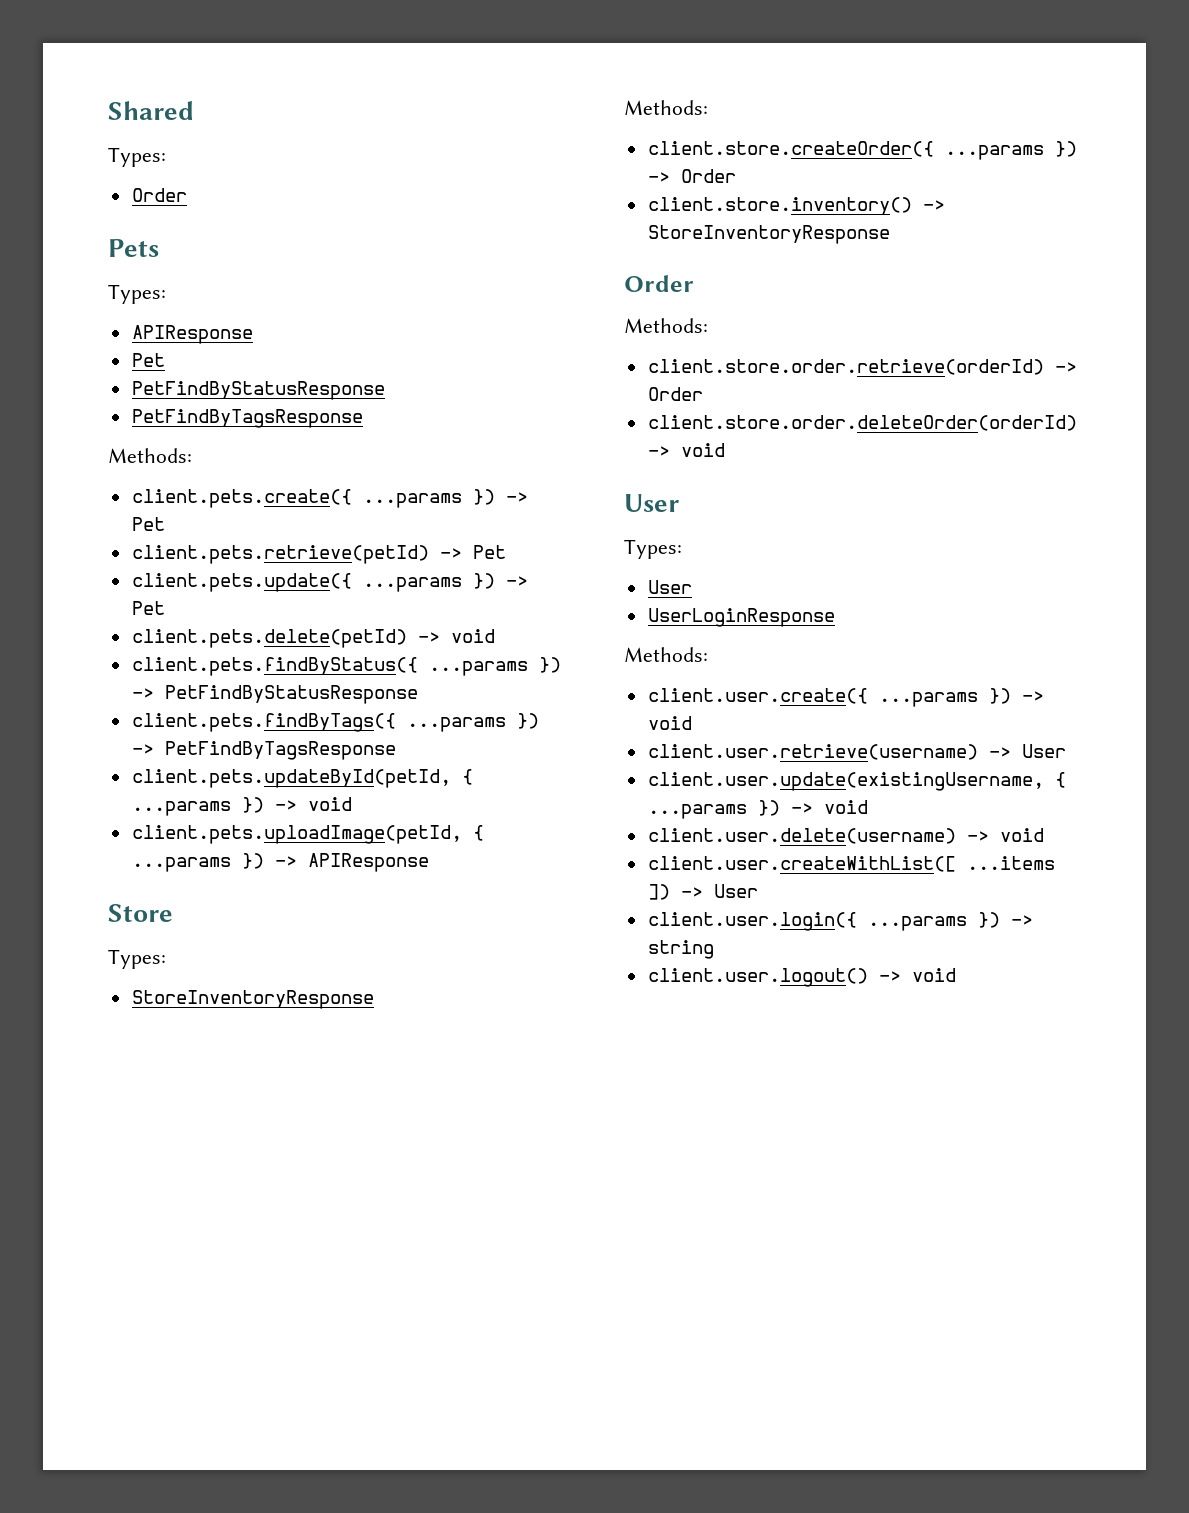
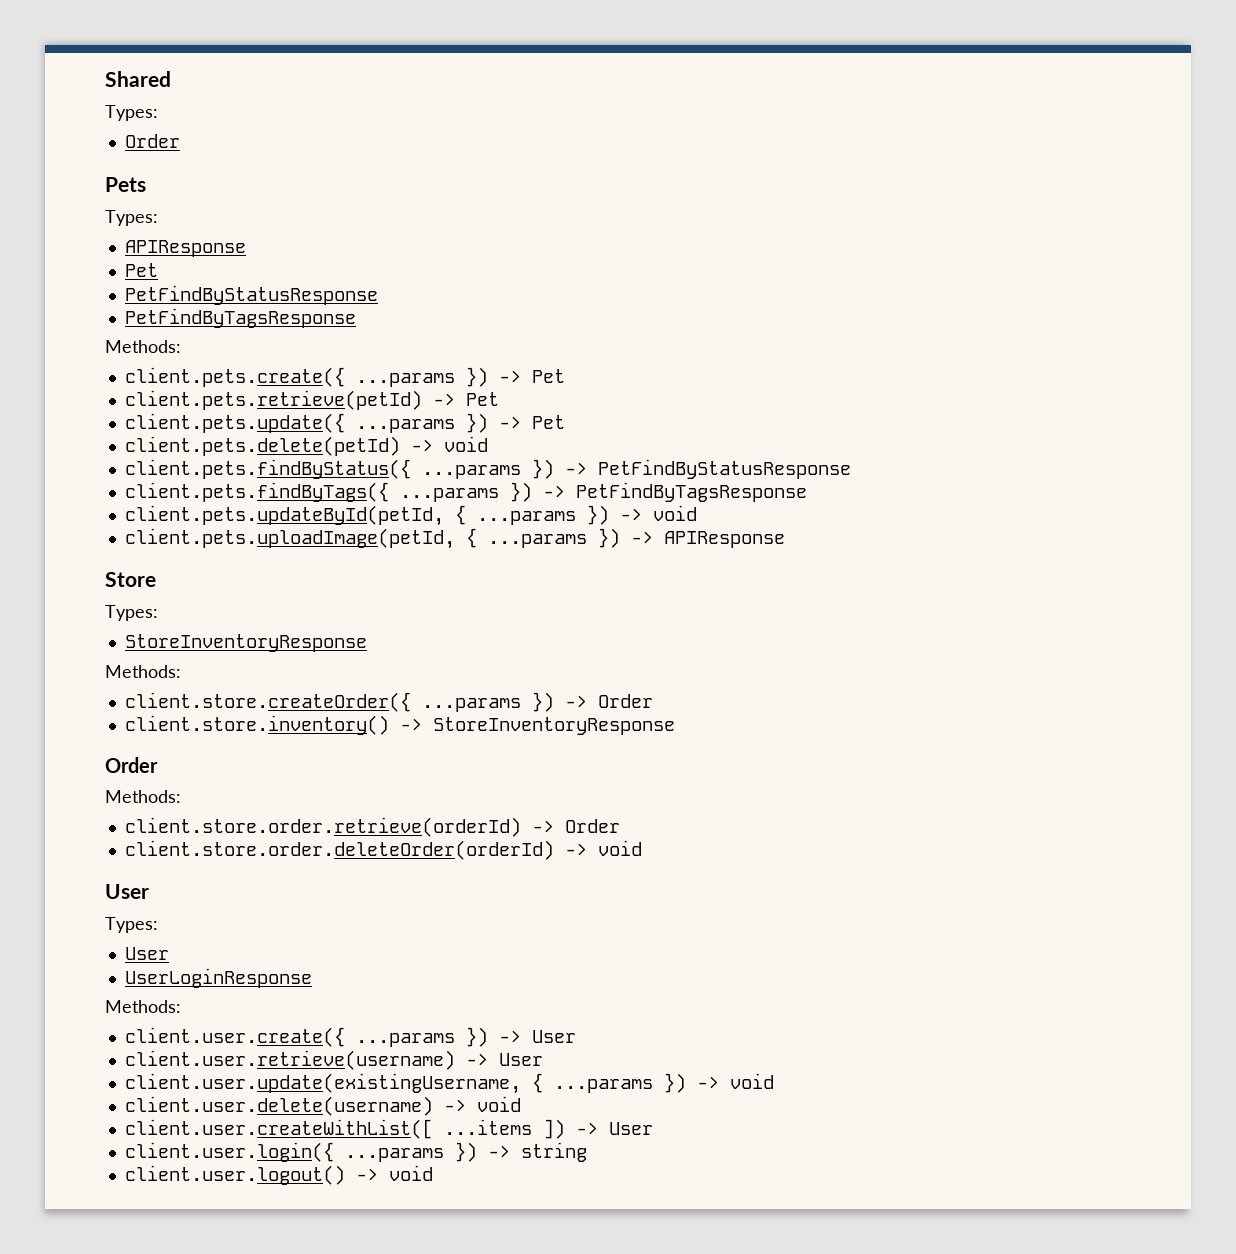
- client.user.create({ ...params }) -> void
+ client.user.create({ ...params }) -> User

